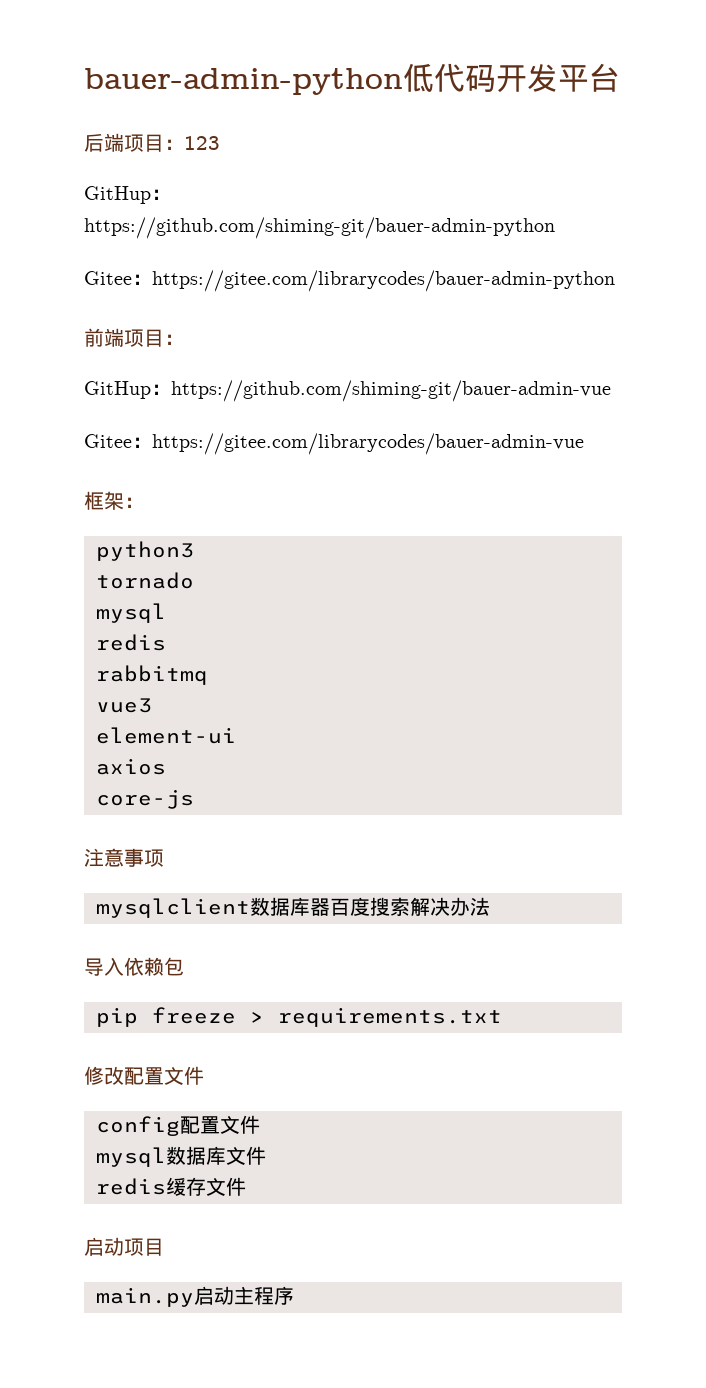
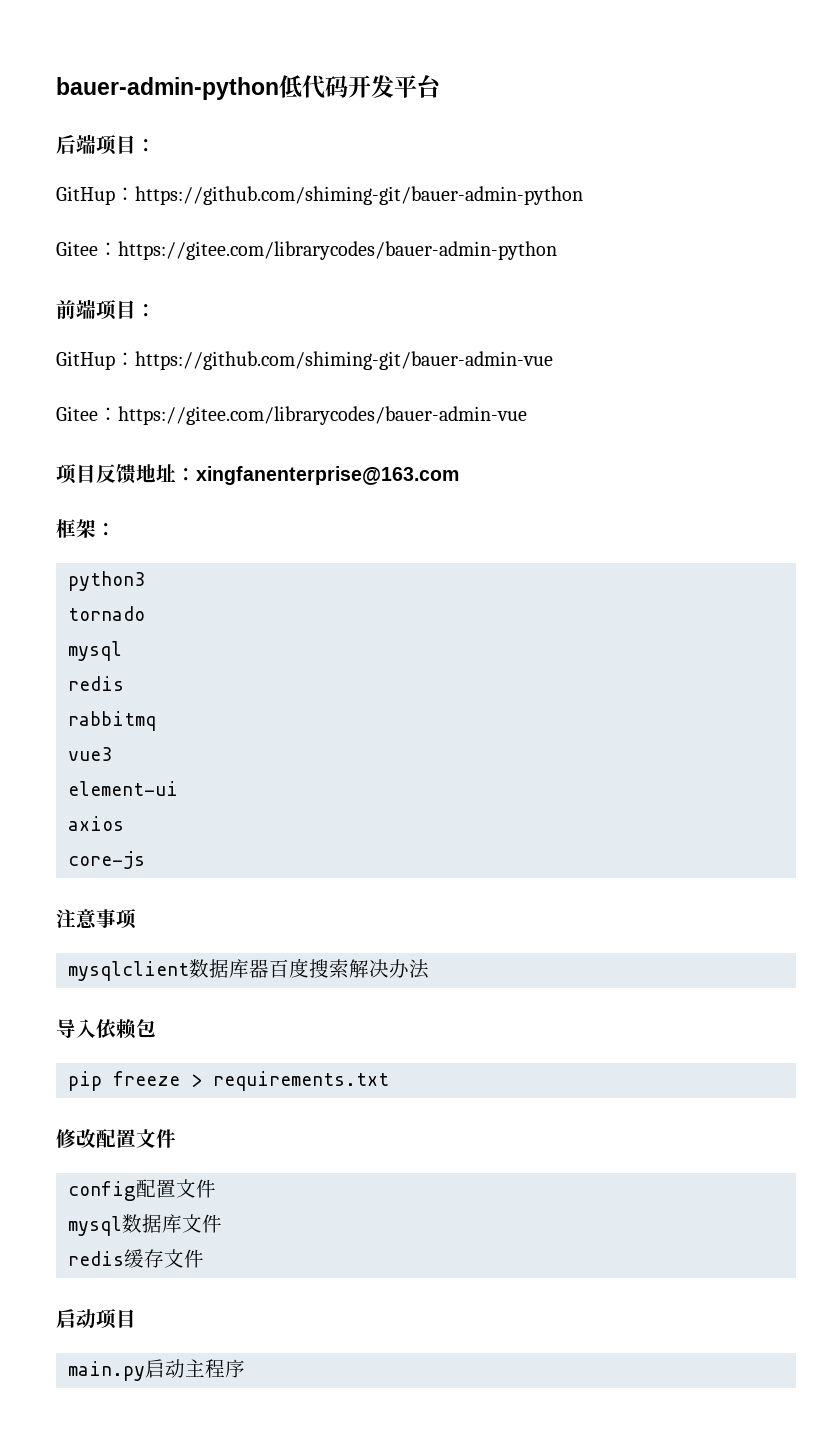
- 后端项目：123
+ 后端项目：
+ 项目反馈地址：xingfanenterprise@163.com

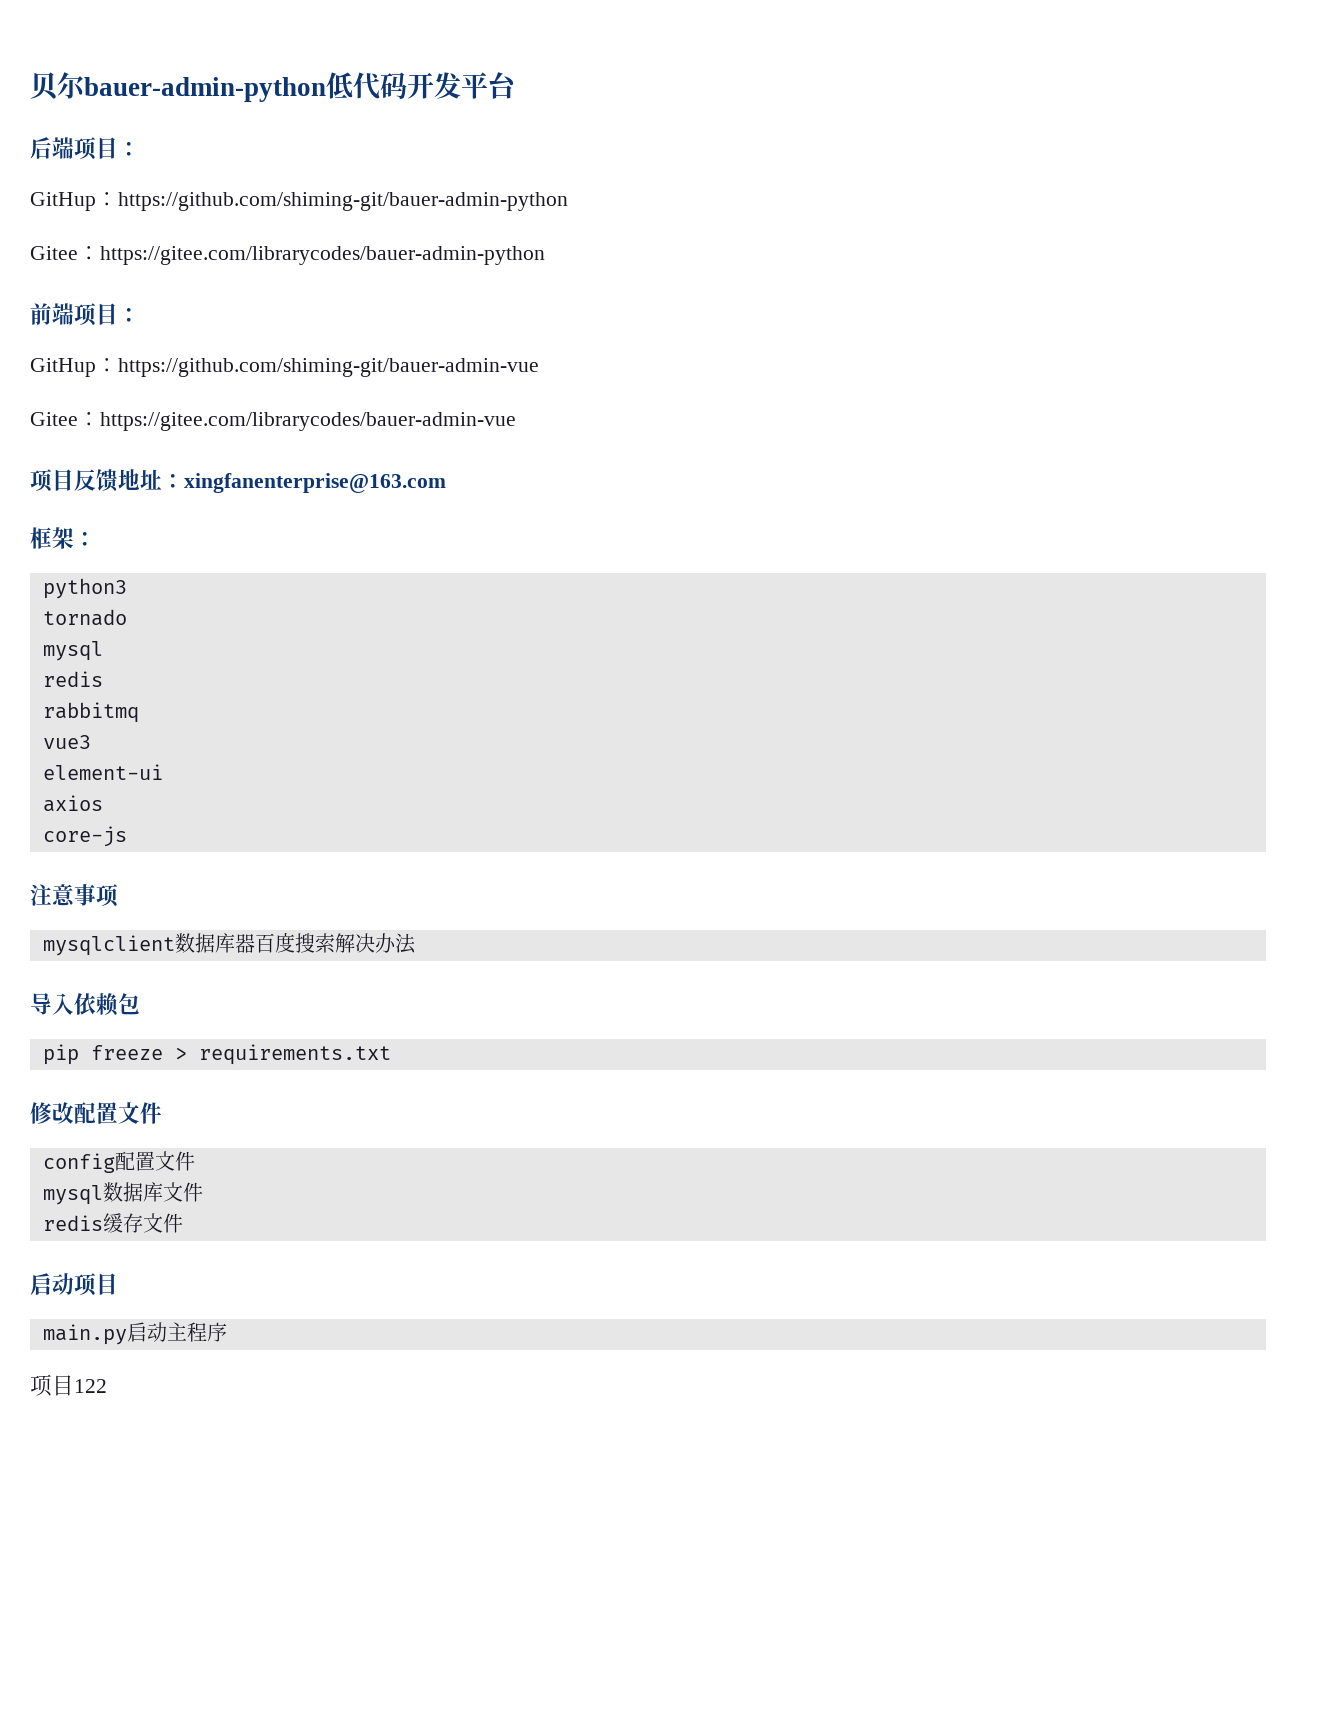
- bauer-admin-python低代码开发平台
+ 贝尔bauer-admin-python低代码开发平台
+ 项目122

